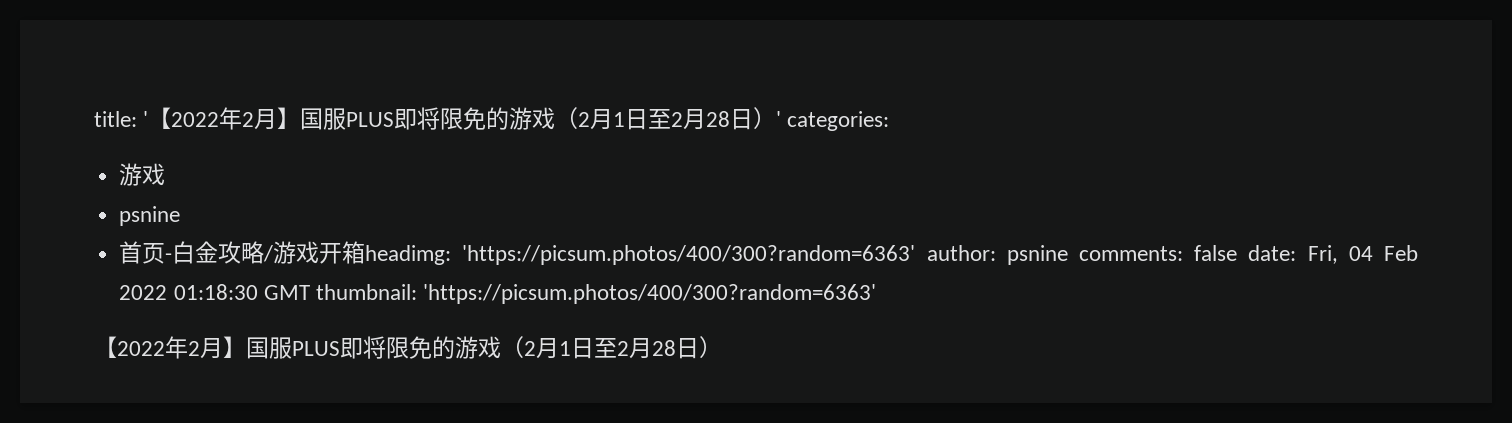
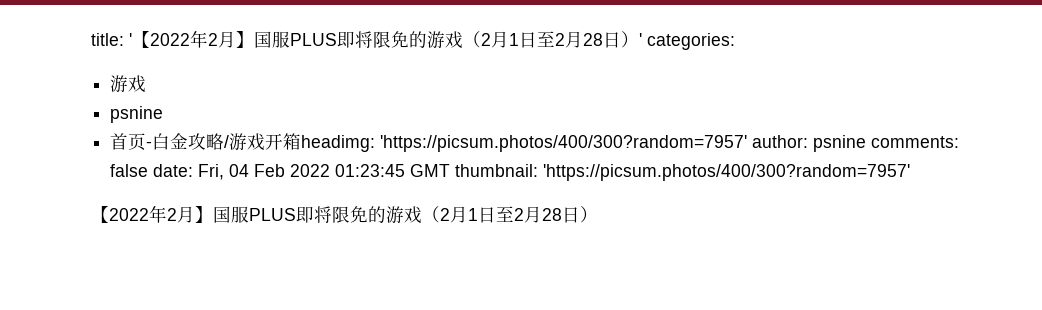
- 首页-白金攻略/游戏开箱headimg: 'https://picsum.photos/400/300?random=6363' author: psnine comments: false date: Fri, 04 Feb 2022 01:18:30 GMT thumbnail: 'https://picsum.photos/400/300?random=6363'
+ 首页-白金攻略/游戏开箱headimg: 'https://picsum.photos/400/300?random=7957' author: psnine comments: false date: Fri, 04 Feb 2022 01:23:45 GMT thumbnail: 'https://picsum.photos/400/300?random=7957'

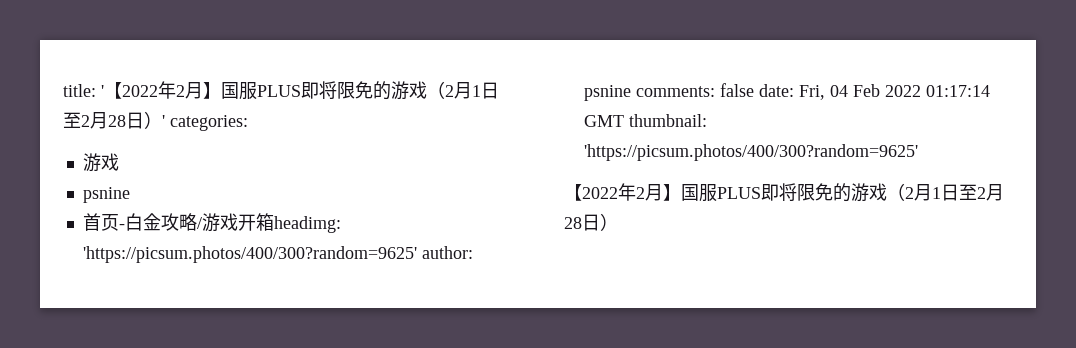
- 首页-白金攻略/游戏开箱headimg: 'https://picsum.photos/400/300?random=7957' author: psnine comments: false date: Fri, 04 Feb 2022 01:23:45 GMT thumbnail: 'https://picsum.photos/400/300?random=7957'
+ 首页-白金攻略/游戏开箱headimg: 'https://picsum.photos/400/300?random=9625' author: psnine comments: false date: Fri, 04 Feb 2022 01:17:14 GMT thumbnail: 'https://picsum.photos/400/300?random=9625'

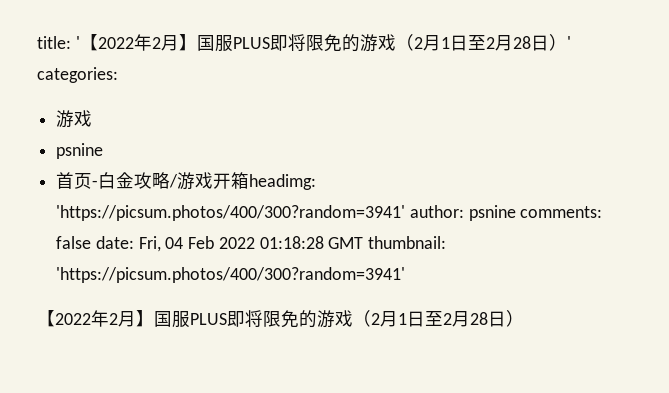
- 首页-白金攻略/游戏开箱headimg: 'https://picsum.photos/400/300?random=9625' author: psnine comments: false date: Fri, 04 Feb 2022 01:17:14 GMT thumbnail: 'https://picsum.photos/400/300?random=9625'
+ 首页-白金攻略/游戏开箱headimg: 'https://picsum.photos/400/300?random=3941' author: psnine comments: false date: Fri, 04 Feb 2022 01:18:28 GMT thumbnail: 'https://picsum.photos/400/300?random=3941'

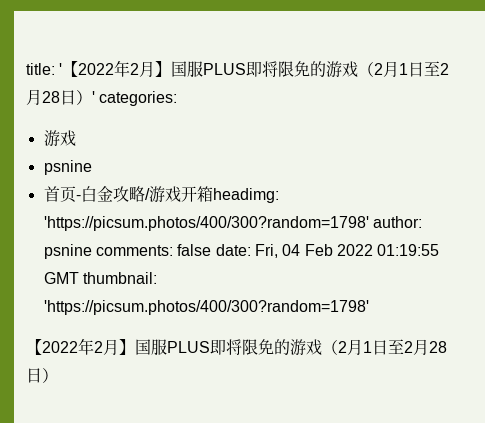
- 首页-白金攻略/游戏开箱headimg: 'https://picsum.photos/400/300?random=3941' author: psnine comments: false date: Fri, 04 Feb 2022 01:18:28 GMT thumbnail: 'https://picsum.photos/400/300?random=3941'
+ 首页-白金攻略/游戏开箱headimg: 'https://picsum.photos/400/300?random=1798' author: psnine comments: false date: Fri, 04 Feb 2022 01:19:55 GMT thumbnail: 'https://picsum.photos/400/300?random=1798'

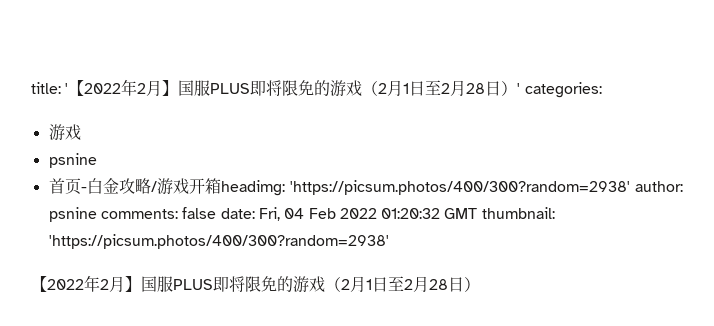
- 首页-白金攻略/游戏开箱headimg: 'https://picsum.photos/400/300?random=1798' author: psnine comments: false date: Fri, 04 Feb 2022 01:19:55 GMT thumbnail: 'https://picsum.photos/400/300?random=1798'
+ 首页-白金攻略/游戏开箱headimg: 'https://picsum.photos/400/300?random=2938' author: psnine comments: false date: Fri, 04 Feb 2022 01:20:32 GMT thumbnail: 'https://picsum.photos/400/300?random=2938'

